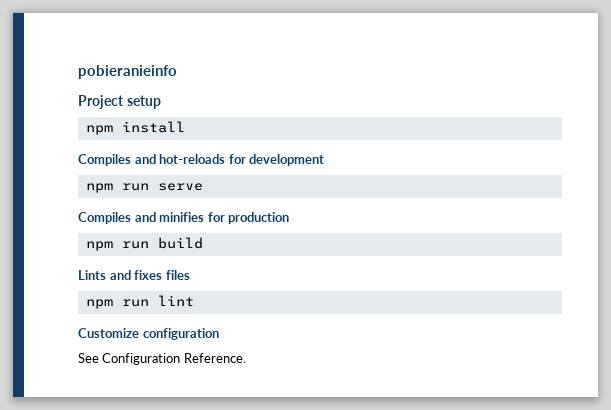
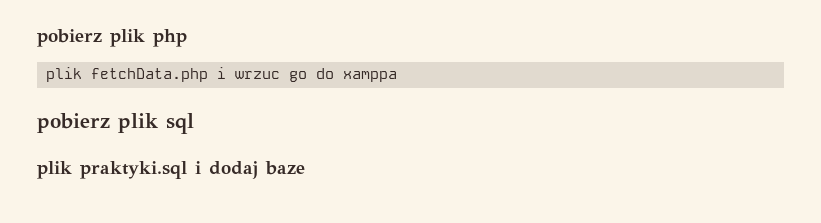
- pobieranieinfo
- Project setup
- npm install
- Compiles and hot-reloads for development
- npm run serve
- Compiles and minifies for production
- npm run build
- Lints and fixes files
- npm run lint
- Customize configuration
- See Configuration Reference.
+ pobierz plik php
+ plik fetchData.php i wrzuc go do xamppa
+ pobierz plik sql
+ plik praktyki.sql i dodaj baze

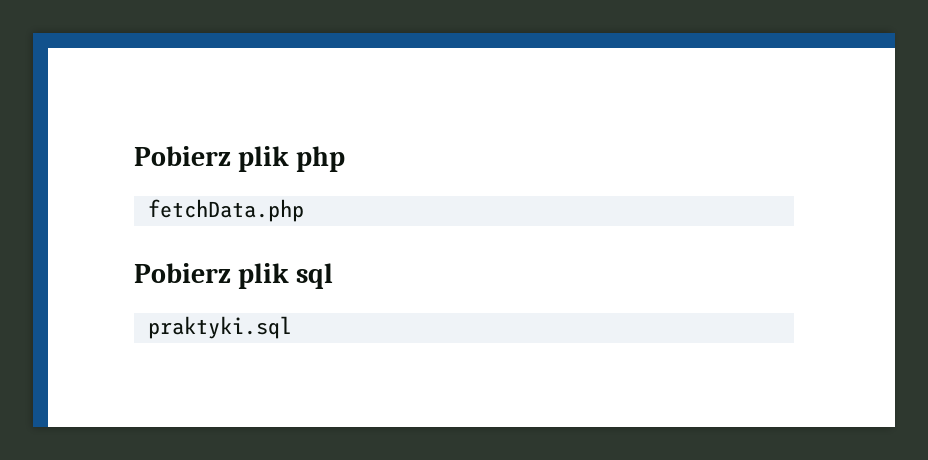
- pobierz plik php
+ Pobierz plik php
- plik fetchData.php i wrzuc go do xamppa
- pobierz plik sql
- plik praktyki.sql i dodaj baze
+ fetchData.php
+ Pobierz plik sql
+ praktyki.sql

